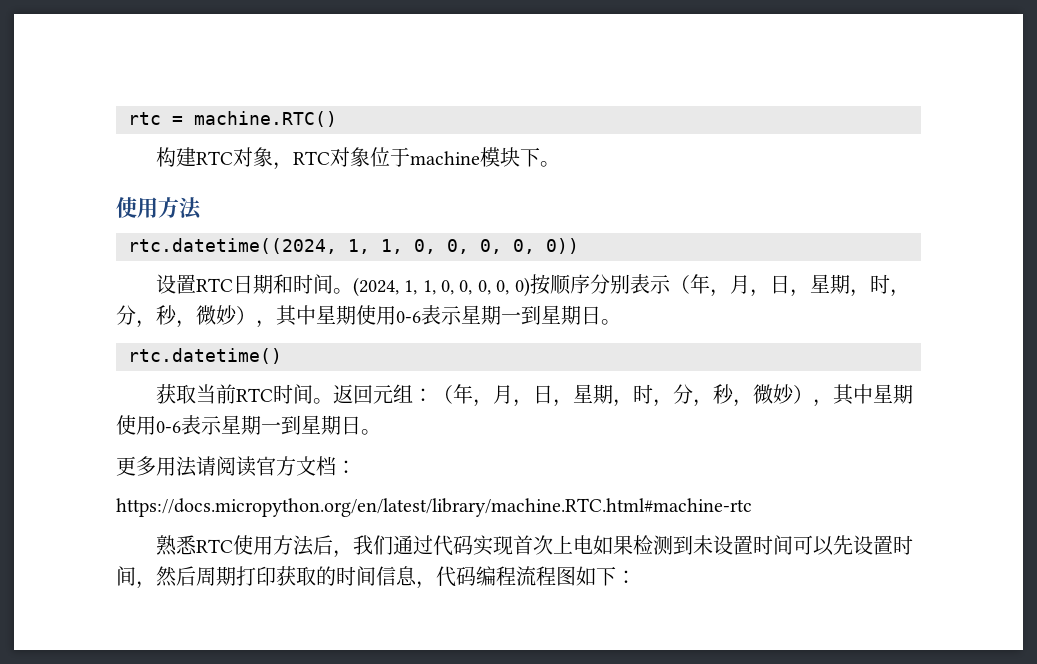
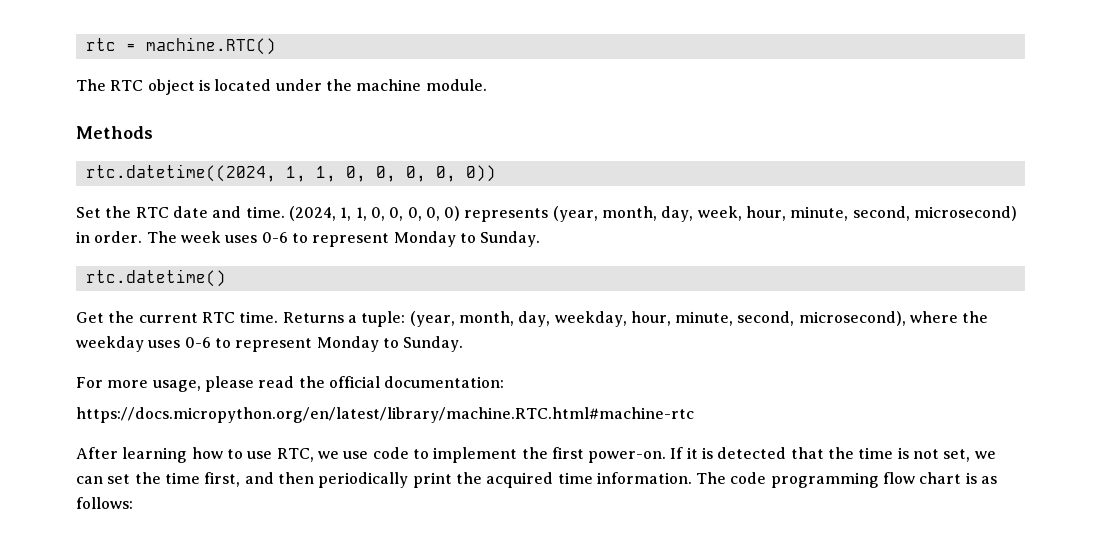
- 构建RTC对象，RTC对象位于machine模块下。
- 使用方法
+ The RTC object is located under the machine module.
+ Methods
- 设置RTC日期和时间。
+ Set the RTC date and time.
- (2024, 1, 1, 0, 0, 0, 0, 0)按顺序分别表示（年，月，日，星期，时，分，秒，微妙），其中星期使用0-6表示星期一到星期日。
+ (2024, 1, 1, 0, 0, 0, 0, 0) represents (year, month, day, week, hour, minute, second, microsecond) in order. The week uses 0-6 to represent Monday to Sunday.
  rtc.datetime()
- 获取当前RTC时间。返回元组：（年，月，日，星期，时，分，秒，微妙），其中星期使用0-6表示星期一到星期日。
- 更多用法请阅读官方文档：
+ Get the current RTC time. Returns a tuple: (year, month, day, weekday, hour, minute, second, microsecond), where the weekday uses 0-6 to represent Monday to Sunday.
+ For more usage, please read the official documentation:
  https://docs.micropython.org/en/latest/library/machine.RTC.html#machine-rtc
- 熟悉RTC使用方法后，我们通过代码实现首次上电如果检测到未设置时间可以先设置时间，然后周期打印获取的时间信息，代码编程流程图如下：
+ After learning how to use RTC, we use code to implement the first power-on. If it is detected that the time is not set, we can set the time first, and then periodically print the acquired time information. The code programming flow chart is as follows:

